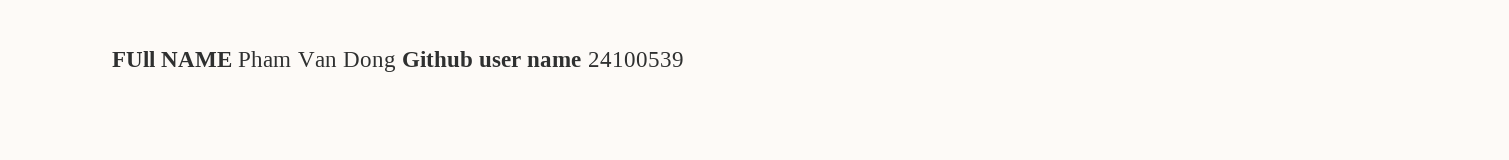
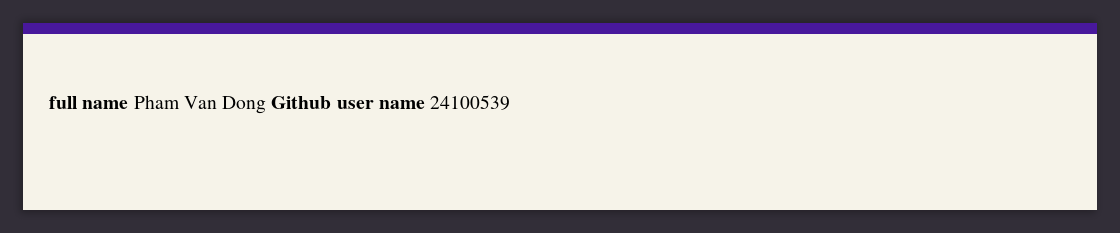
- FUll NAME Pham Van Dong Github user name 24100539
+ full name Pham Van Dong Github user name 24100539

